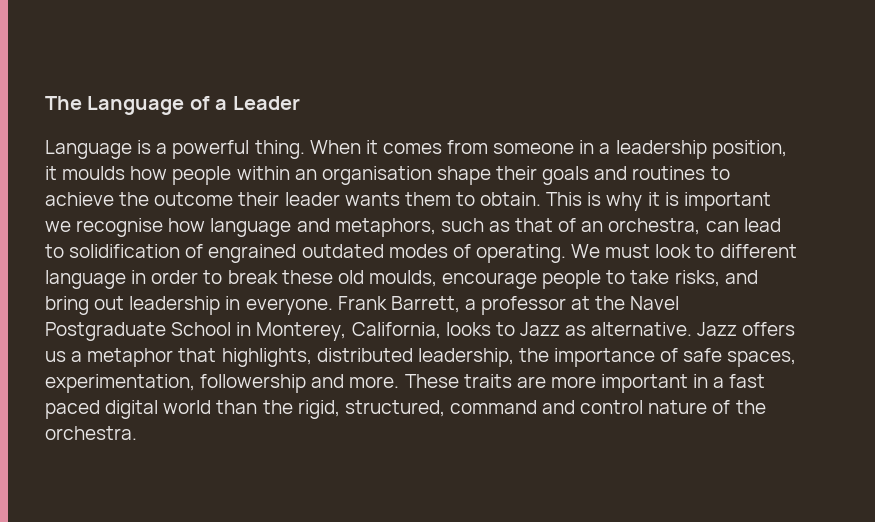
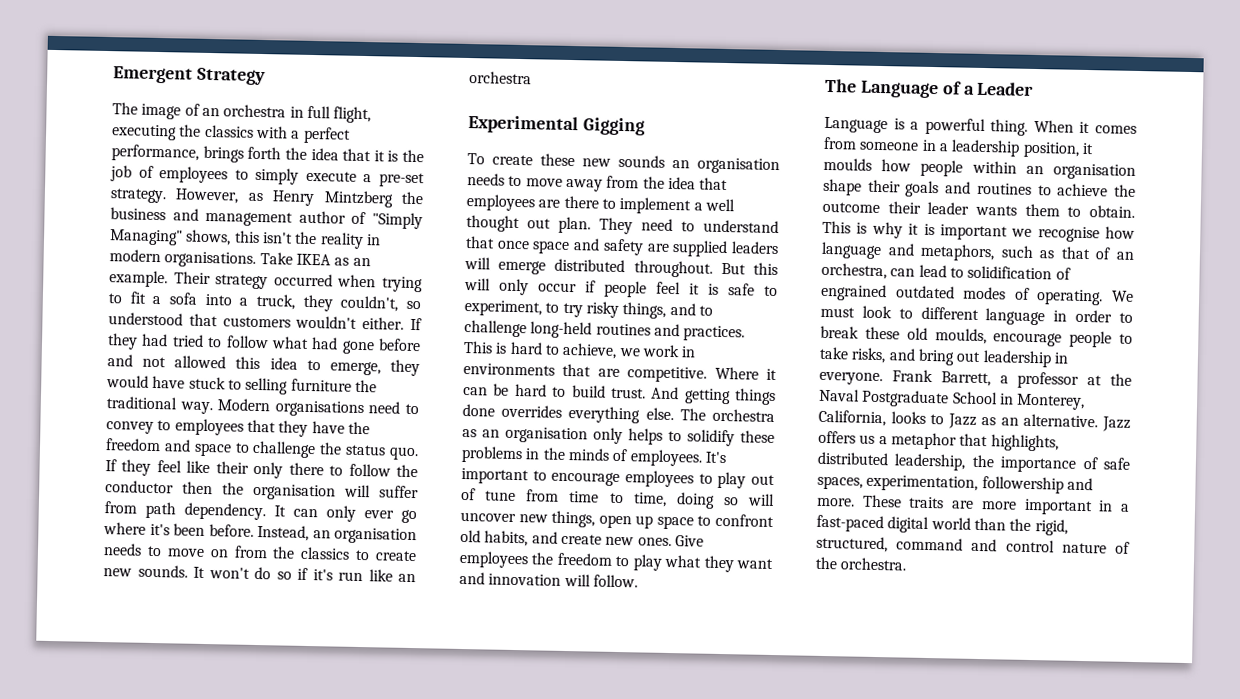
+ Emergent Strategy
+ The image of an orchestra in full flight, executing the classics with a perfect performance, brings forth the idea that it is the job of employees to simply execute a pre-set strategy. However, as Henry Mintzberg the business and management author of "Simply Managing" shows, this isn't the reality in modern organisations. Take IKEA as an example. Their strategy occurred when trying to fit a sofa into a truck, they couldn't, so understood that customers wouldn't either. If they had tried to follow what had gone before and not allowed this idea to emerge, they would have stuck to selling furniture the traditional way. Modern organisations need to convey to employees that they have the freedom and space to challenge the status quo. If they feel like their only there to follow the conductor then the organisation will suffer from path dependency. It can only ever go where it's been before. Instead, an organisation needs to move on from the classics to create new sounds. It won't do so if it's run like an orchestra
+ Experimental Gigging
+ To create these new sounds an organisation needs to move away from the idea that employees are there to implement a well thought out plan. They need to understand that once space and safety are supplied leaders will emerge distributed throughout. But this will only occur if people feel it is safe to experiment, to try risky things, and to challenge long-held routines and practices. This is hard to achieve, we work in environments that are competitive. Where it can be hard to build trust. And getting things done overrides everything else. The orchestra as an organisation only helps to solidify these problems in the minds of employees. It's important to encourage employees to play out of tune from time to time, doing so will uncover new things, open up space to confront old habits, and create new ones. Give employees the freedom to play what they want and innovation will follow.
- Frank Barrett, a professor at the Navel Postgraduate School in Monterey, California, looks to Jazz as alternative.
+ Frank Barrett, a professor at the Naval Postgraduate School in Monterey, California, looks to Jazz as an alternative.
- These traits are more important in a fast paced digital world than the rigid, structured, command and control nature of the orchestra.
+ These traits are more important in a fast-paced digital world than the rigid, structured, command and control nature of the orchestra.

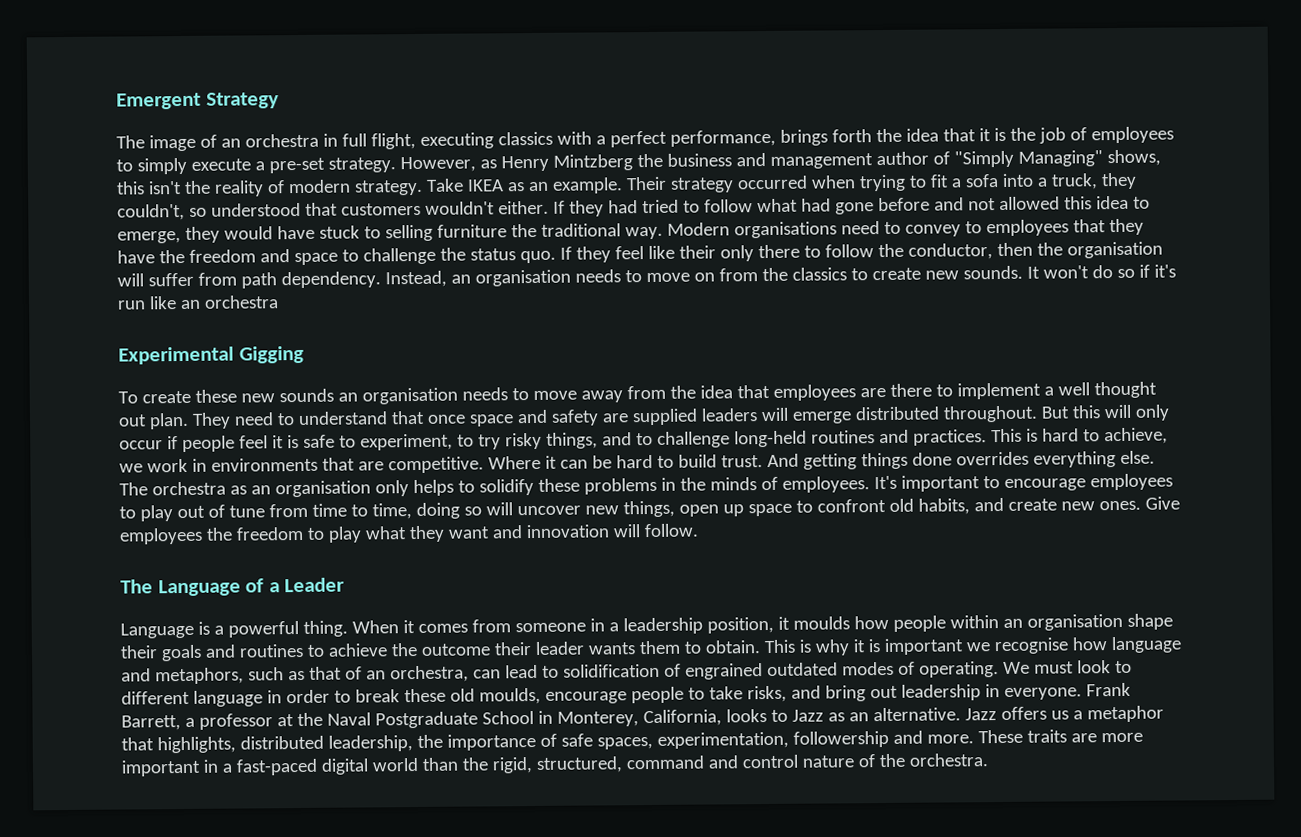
- The image of an orchestra in full flight, executing the classics with a perfect performance, brings forth the idea that it is the job of employees to simply execute a pre-set strategy.
+ The image of an orchestra in full flight, executing classics with a perfect performance, brings forth the idea that it is the job of employees to simply execute a pre-set strategy.
- However, as Henry Mintzberg the business and management author of "Simply Managing" shows, this isn't the reality in modern organisations.
+ However, as Henry Mintzberg the business and management author of "Simply Managing" shows, this isn't the reality of modern strategy.
- If they feel like their only there to follow the conductor then the organisation will suffer from path dependency.
+ If they feel like their only there to follow the conductor, then the organisation will suffer from path dependency.
- It can only ever go where it's been before.

